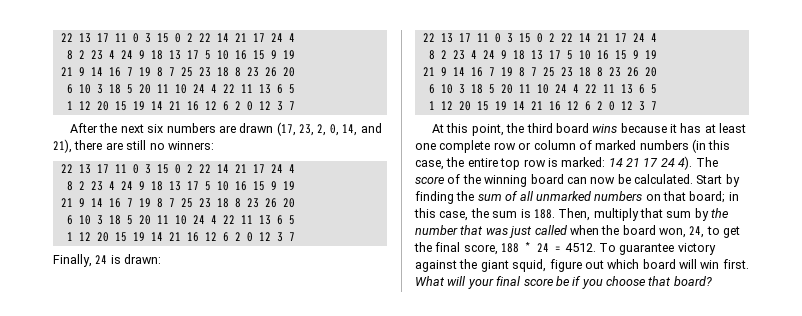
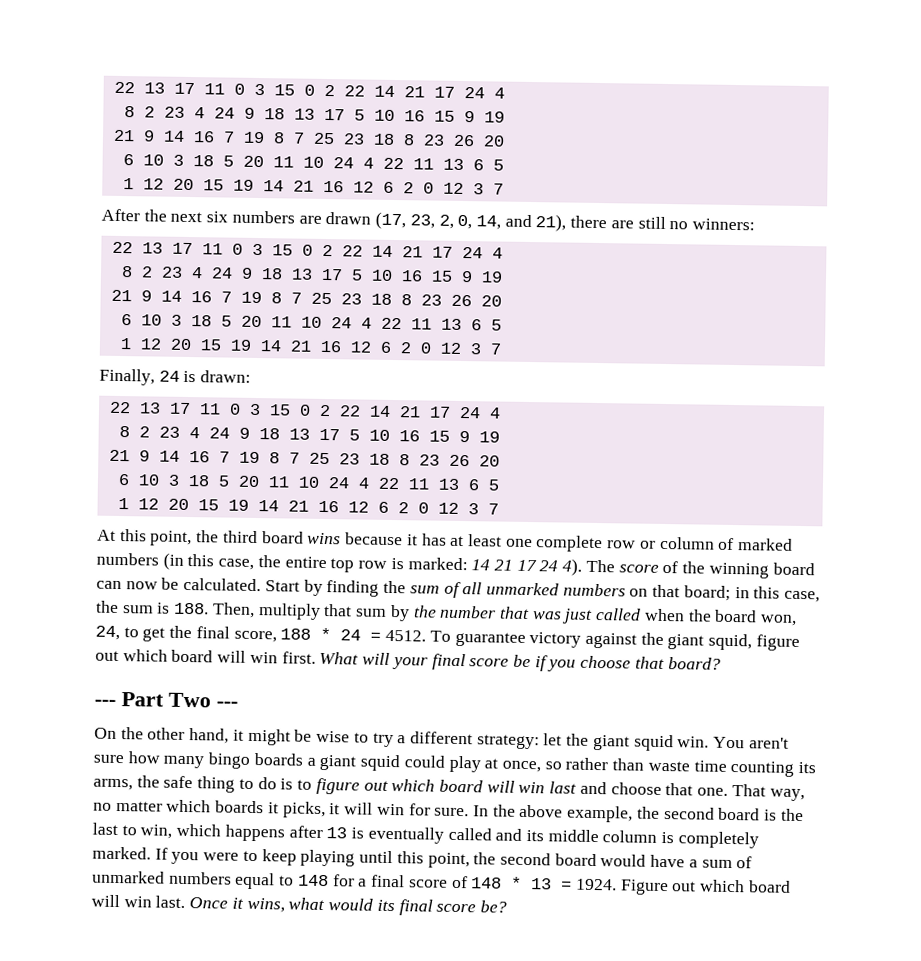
+ --- Part Two ---
+ On the other hand, it might be wise to try a different strategy: let the giant squid win. You aren't sure how many bingo boards a giant squid could play at once, so rather than waste time counting its arms, the safe thing to do is to figure out which board will win last and choose that one. That way, no matter which boards it picks, it will win for sure. In the above example, the second board is the last to win, which happens after 13 is eventually called and its middle column is completely marked. If you were to keep playing until this point, the second board would have a sum of unmarked numbers equal to 148 for a final score of 148 * 13 = 1924. Figure out which board will win last. Once it wins, what would its final score be?

